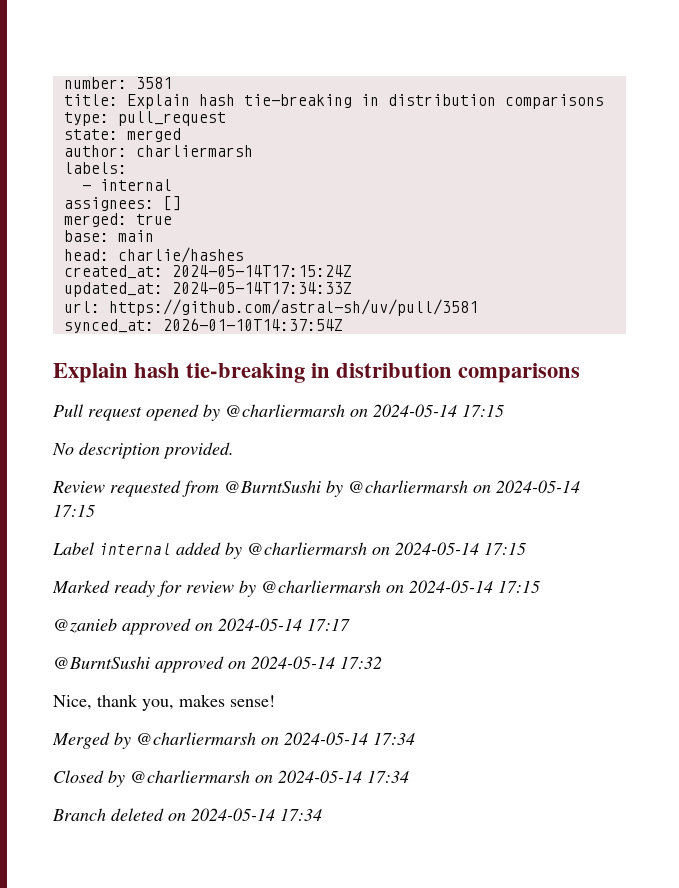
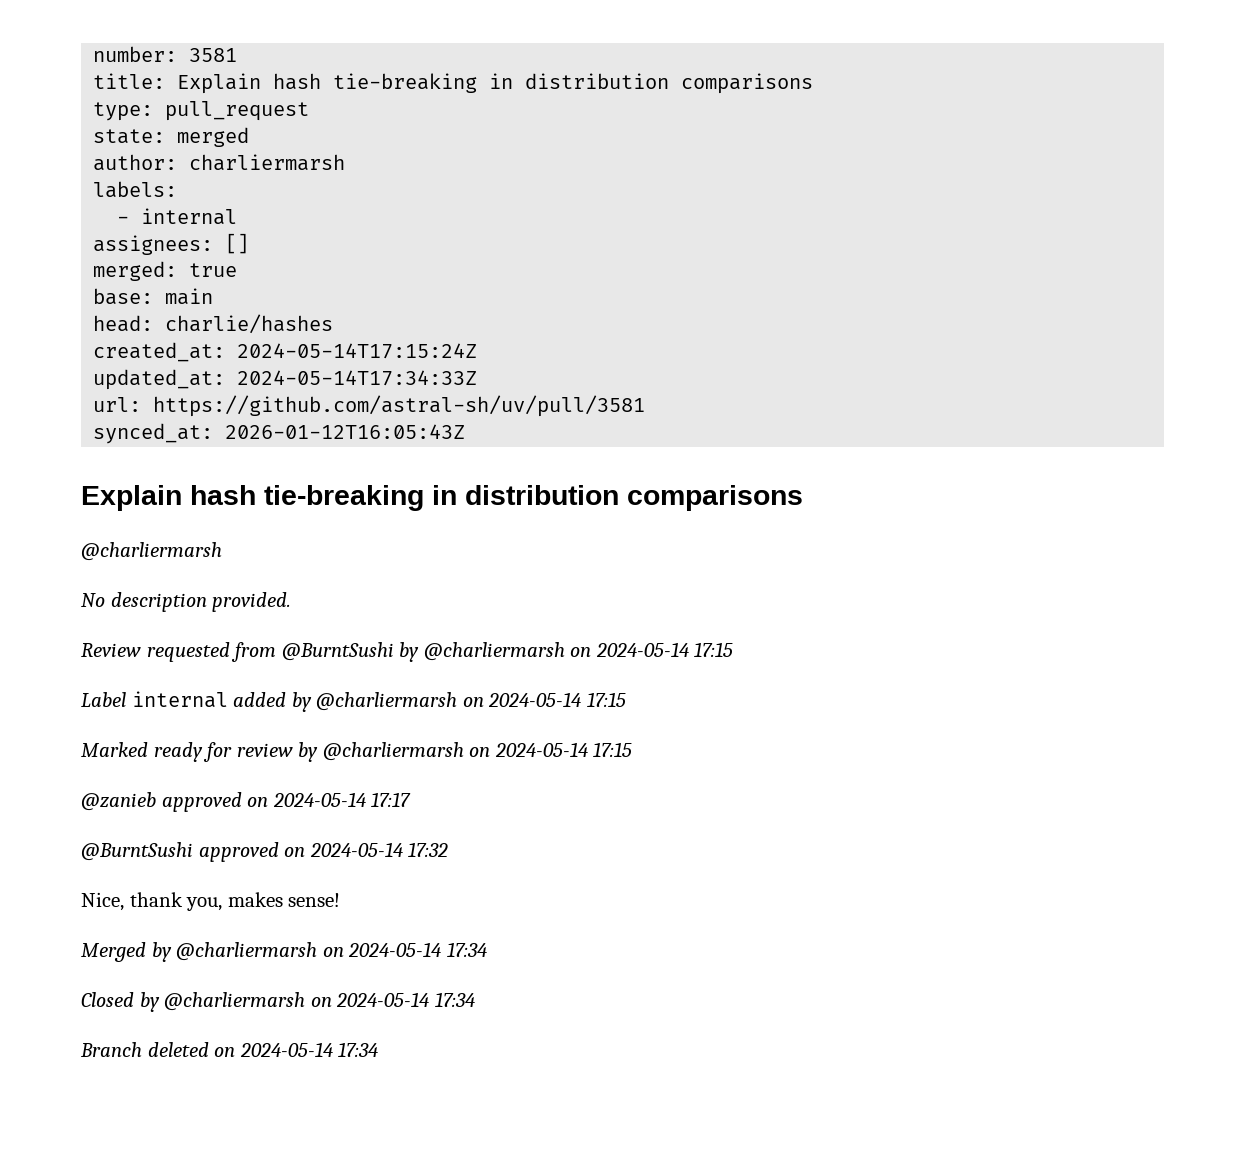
- synced_at: 2026-01-10T14:37:54Z
+ synced_at: 2026-01-12T16:05:43Z
  Explain hash tie-breaking in distribution comparisons
- Pull request opened by @charliermarsh on 2024-05-14 17:15
+ @charliermarsh

